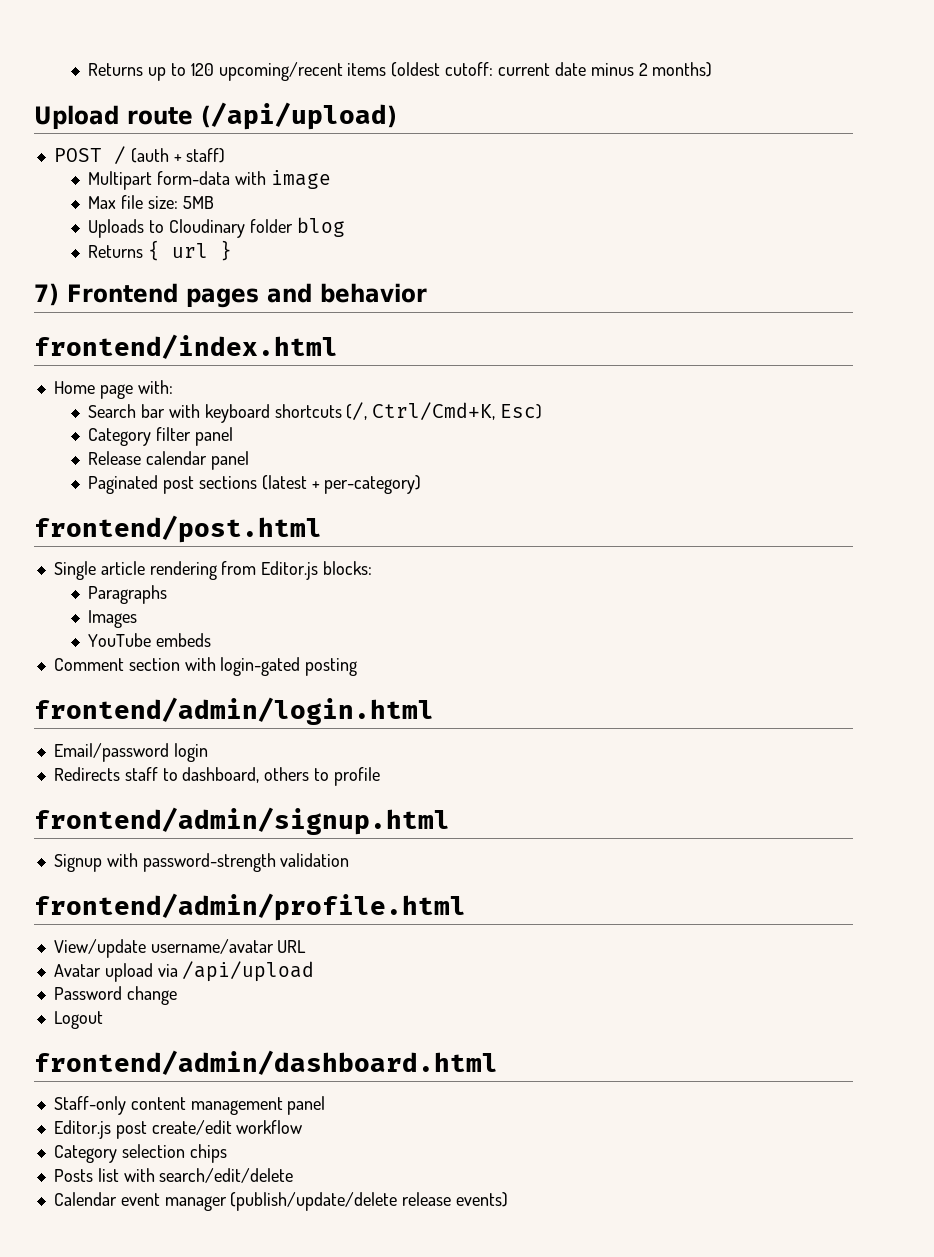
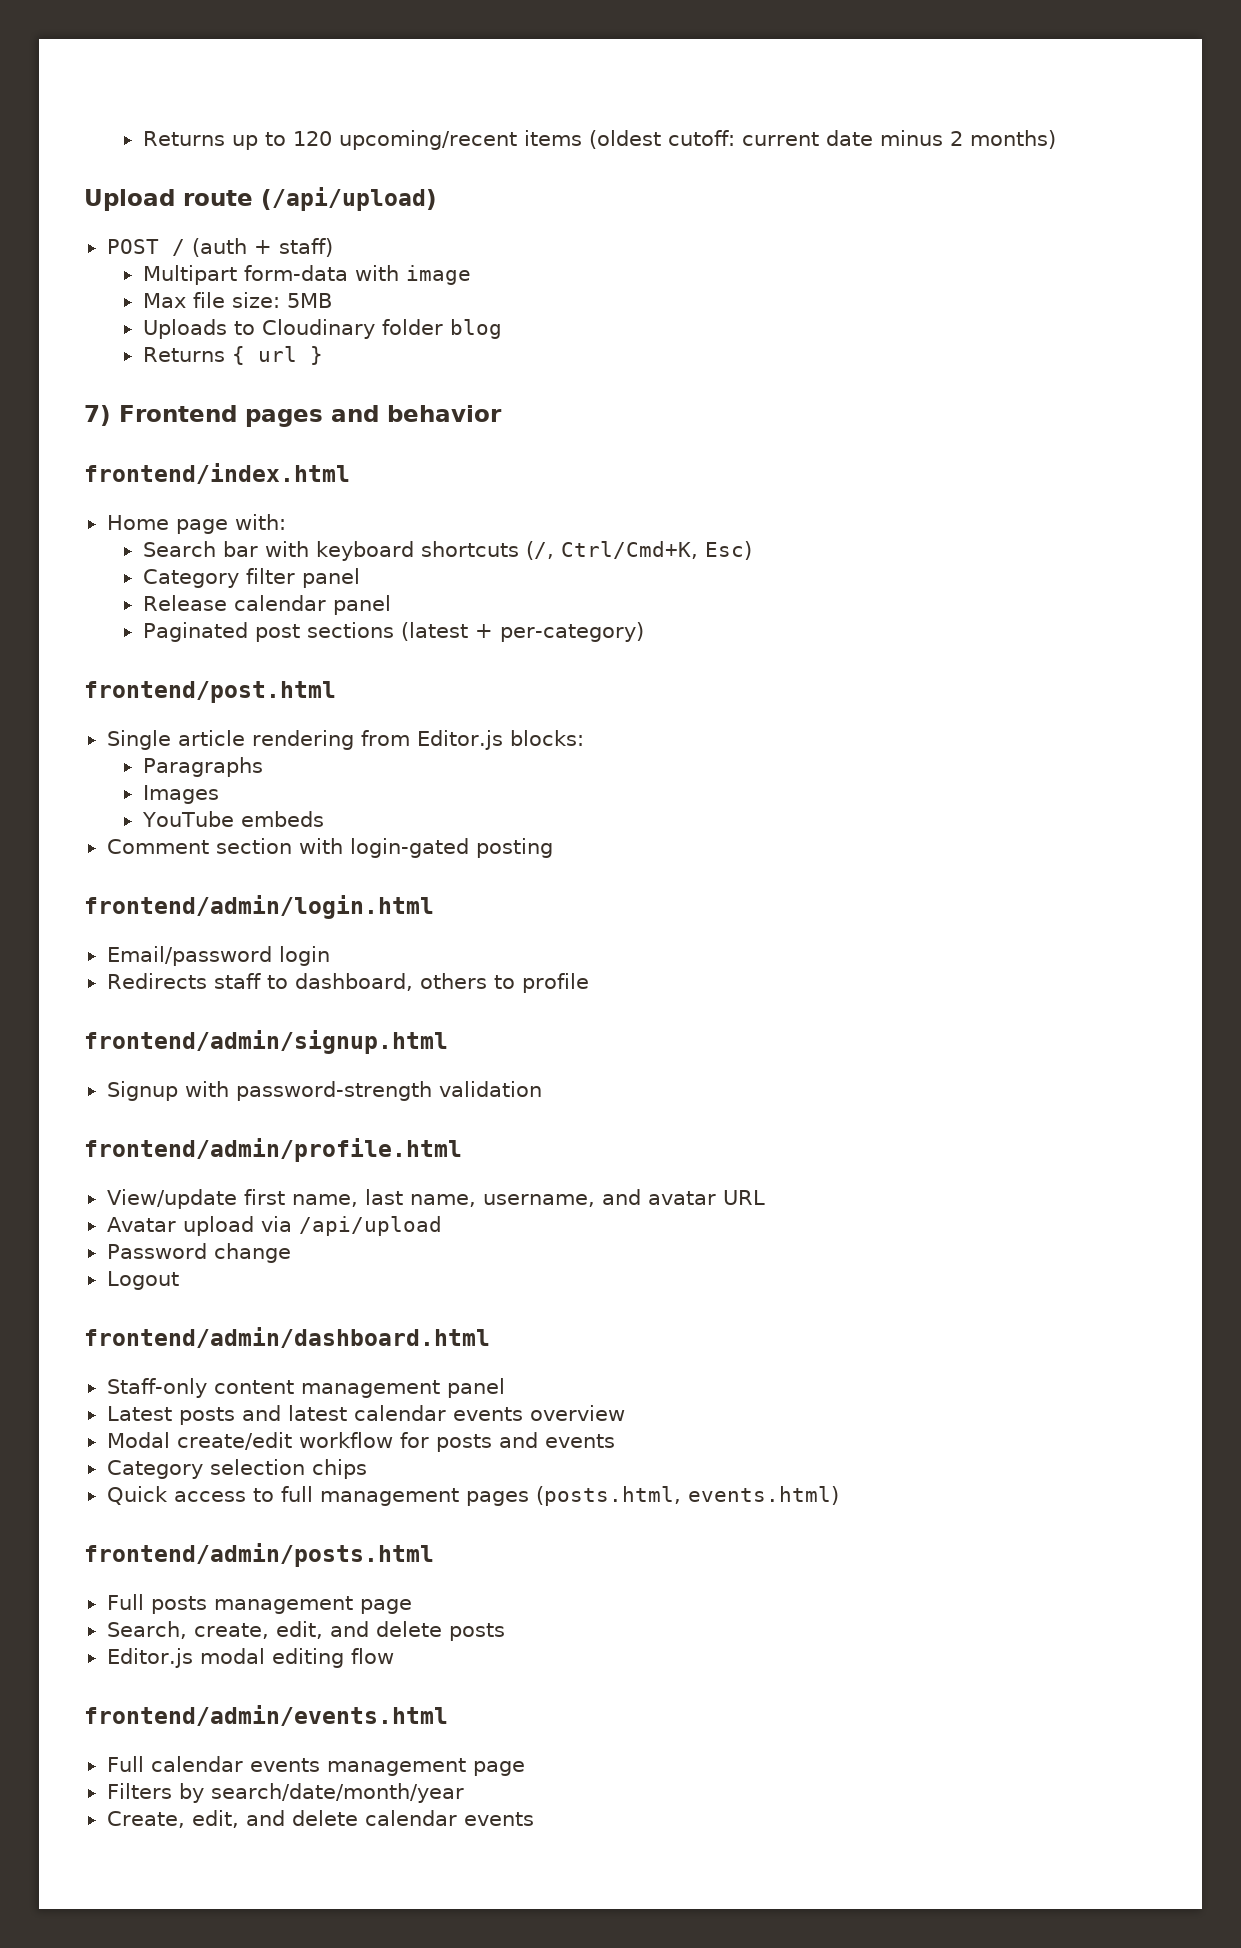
- View/update username/avatar URL
+ View/update first name, last name, username, and avatar URL
- Editor.js post create/edit workflow
+ Latest posts and latest calendar events overview
+ Modal create/edit workflow for posts and events
  Category selection chips
- Posts list with search/edit/delete
- Calendar event manager (publish/update/delete release events)
+ Quick access to full management pages (posts.html, events.html)
+ frontend/admin/posts.html
+ Full posts management page
+ Search, create, edit, and delete posts
+ Editor.js modal editing flow
+ frontend/admin/events.html
+ Full calendar events management page
+ Filters by search/date/month/year
+ Create, edit, and delete calendar events

